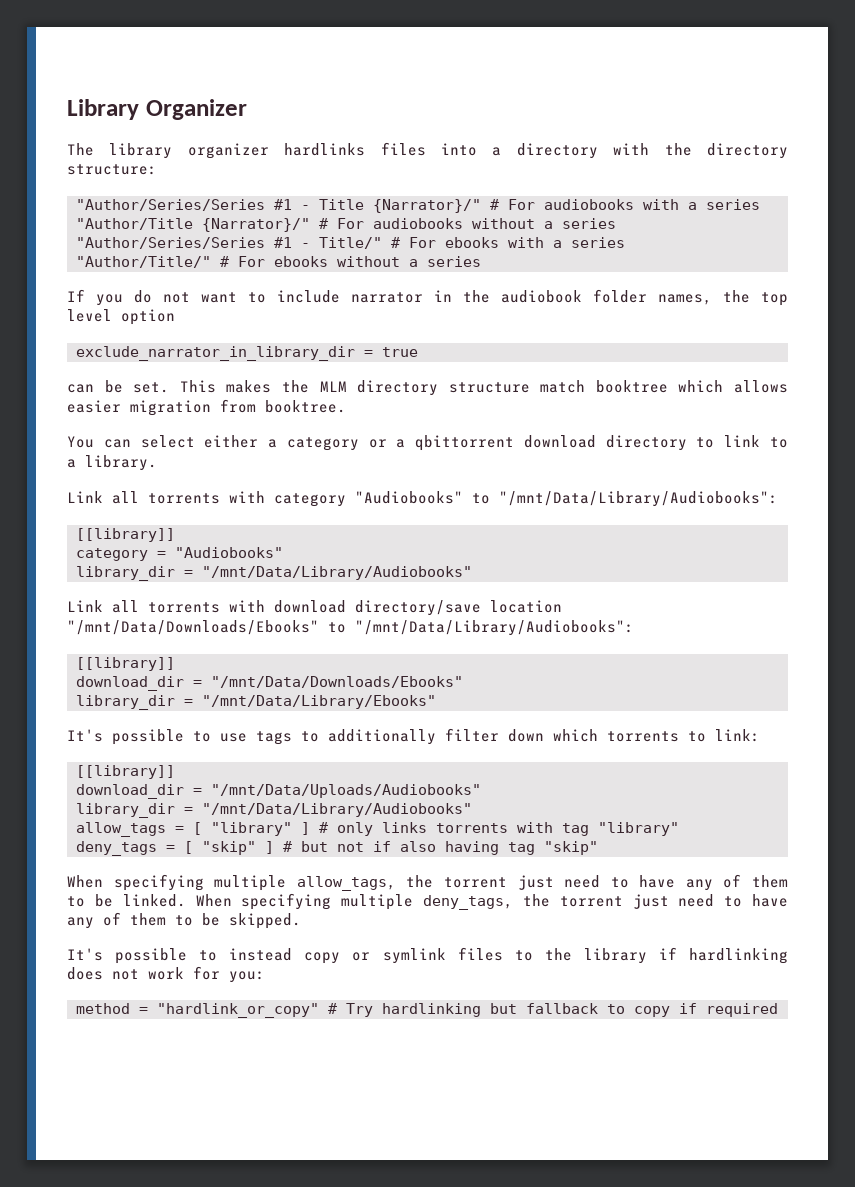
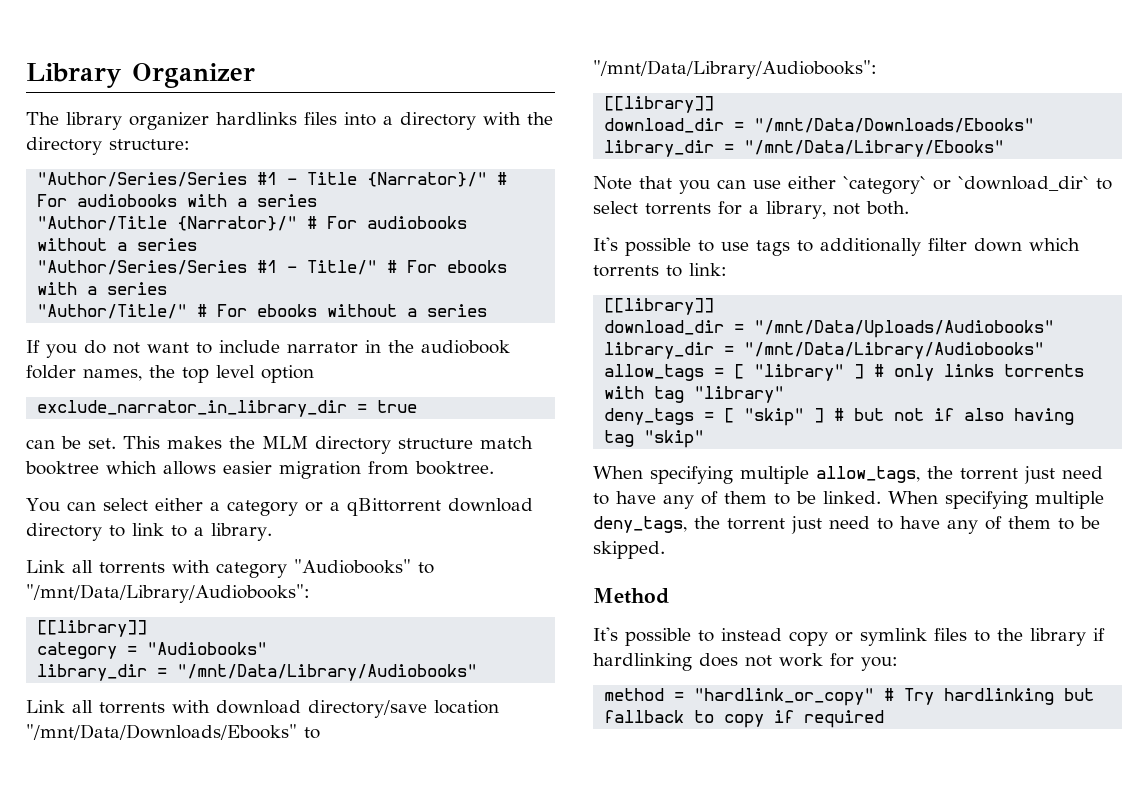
- You can select either a category or a qbittorrent download directory to link to a library.
+ You can select either a category or a qBittorrent download directory to link to a library.
+ Note that you can use either `category` or `download_dir` to select torrents for a library, not both.
+ Method

